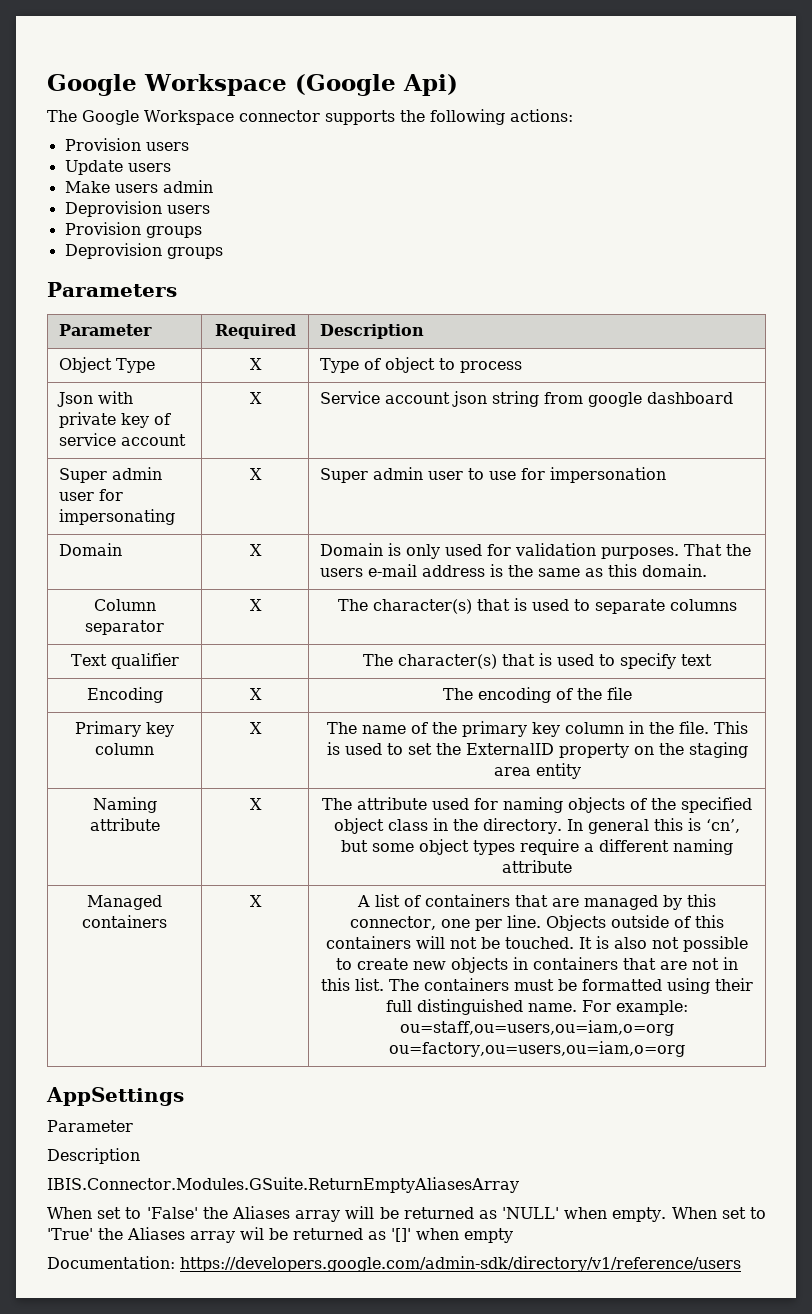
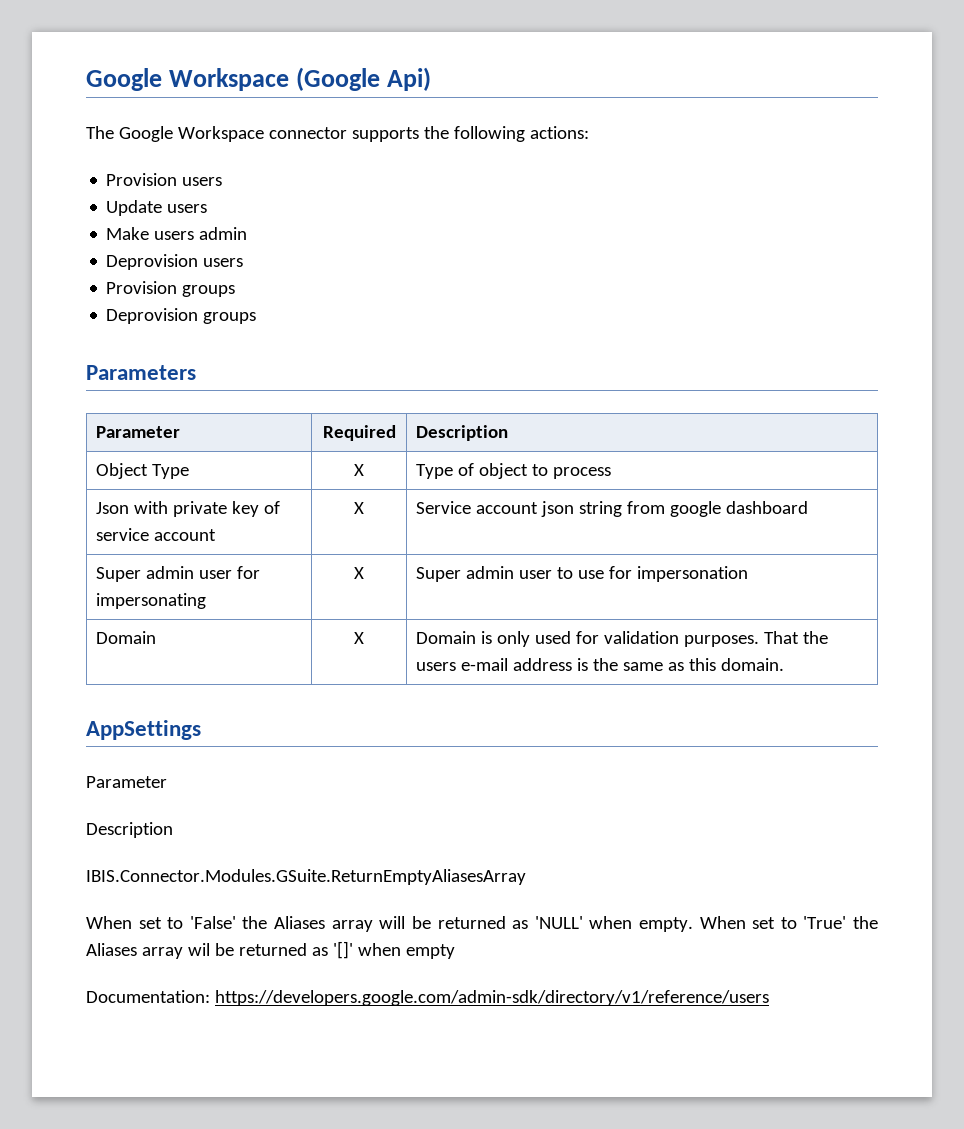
- Column separator | X | The character(s) that is used to separate columns
- Text qualifier | | The character(s) that is used to specify text
- Encoding | X | The encoding of the file
- Primary key column | X | The name of the primary key column in the file. This is used to set the ExternalID property on the staging area entity
- Naming attribute | X | The attribute used for naming objects of the specified object class in the directory. In general this is ‘cn’, but some object types require a different naming attribute
- Managed containers | X | A list of containers that are managed by this connector, one per line. Objects outside of this containers will not be touched. It is also not possible to create new objects in containers that are not in this list. The containers must be formatted using their full distinguished name. For example: ou=staff,ou=users,ou=iam,o=org ou=factory,ou=users,ou=iam,o=org

